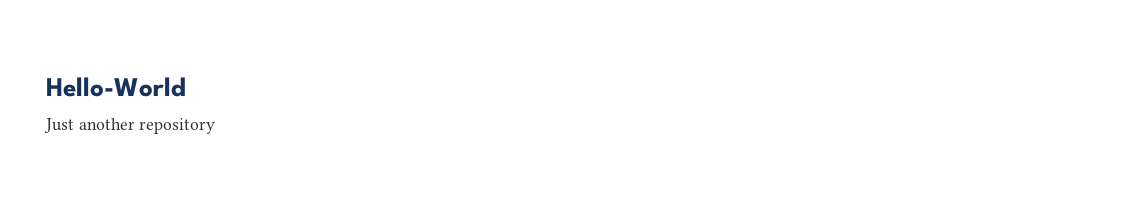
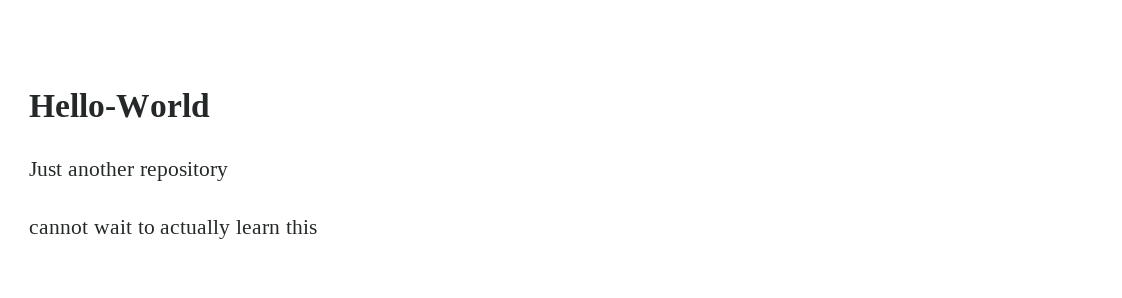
+ cannot wait to actually learn this

